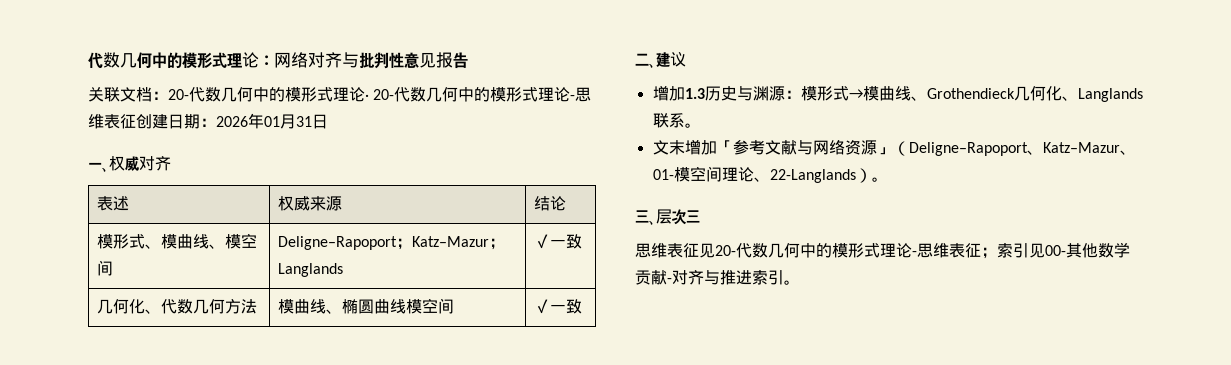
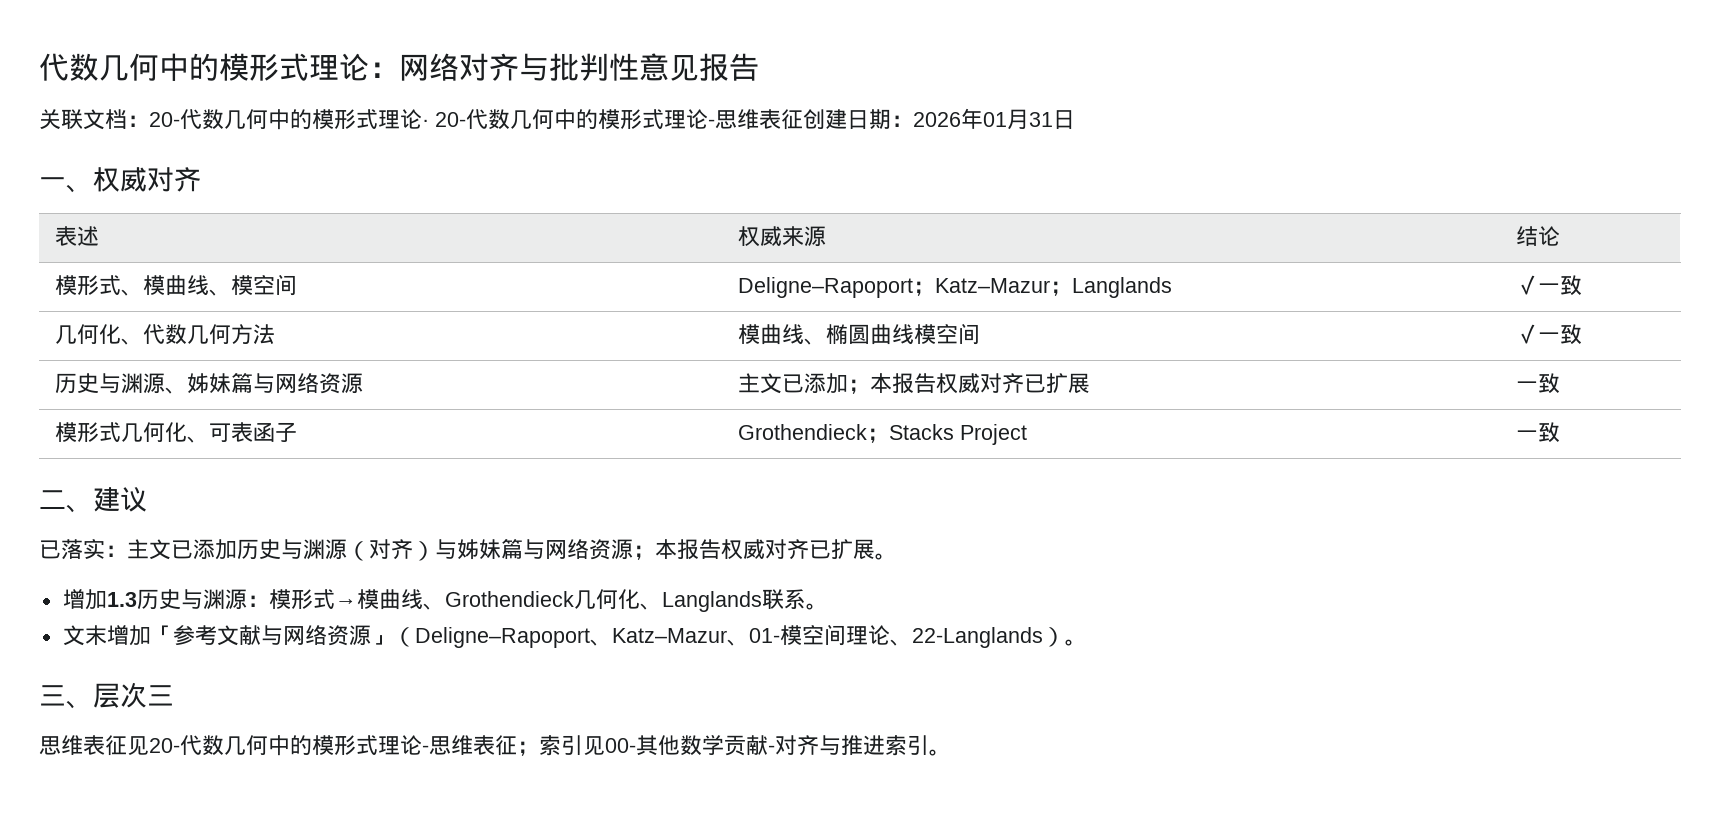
+ 历史与渊源、姊妹篇与网络资源 | 主文已添加；本报告权威对齐已扩展 | 一致
+ 模形式几何化、可表函子 | Grothendieck；Stacks Project | 一致
  二、建议
+ 已落实：主文已添加历史与渊源（对齐）与姊妹篇与网络资源；本报告权威对齐已扩展。

